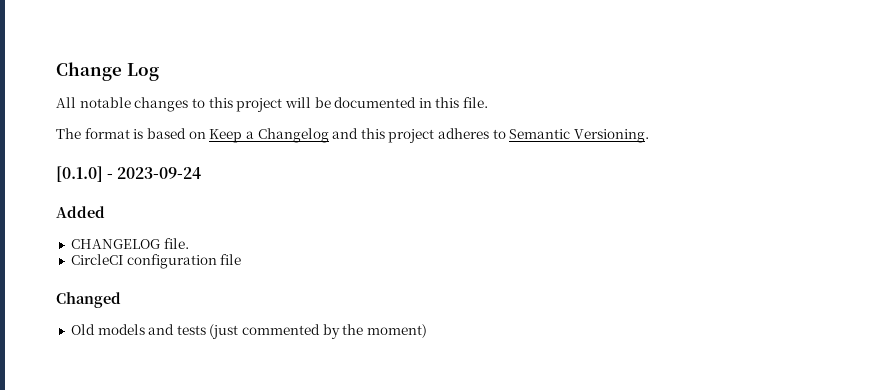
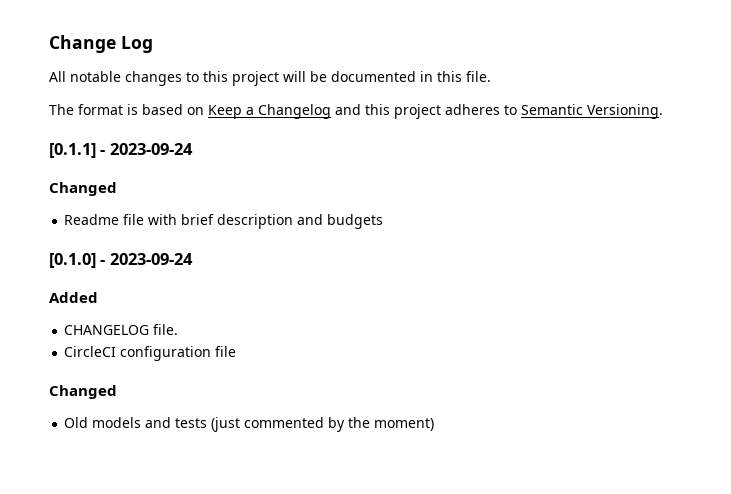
+ [0.1.1] - 2023-09-24
+ Changed
+ Readme file with brief description and budgets

